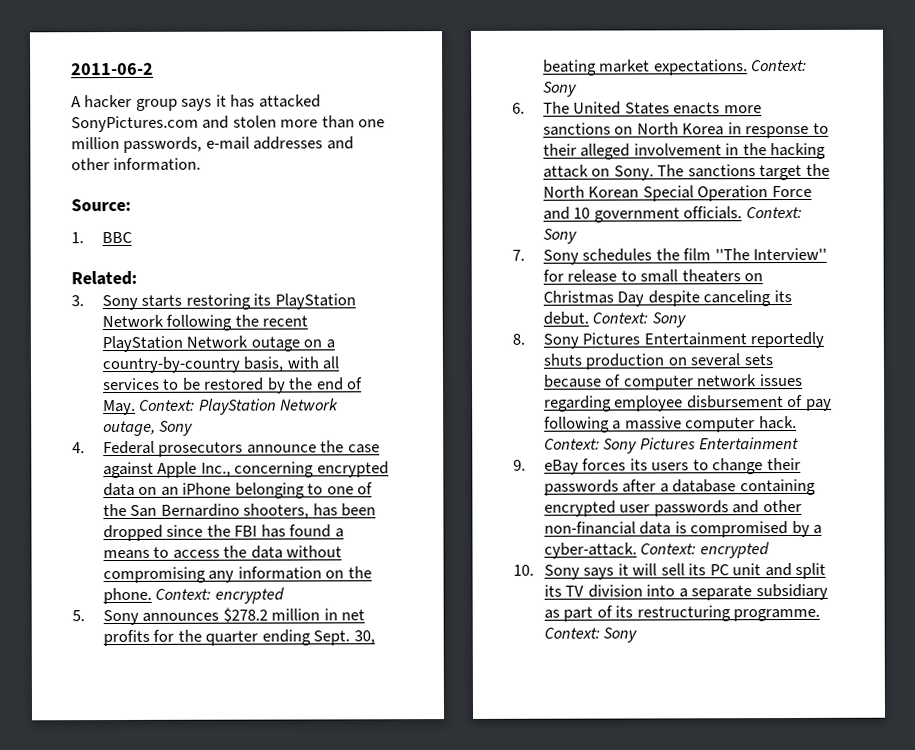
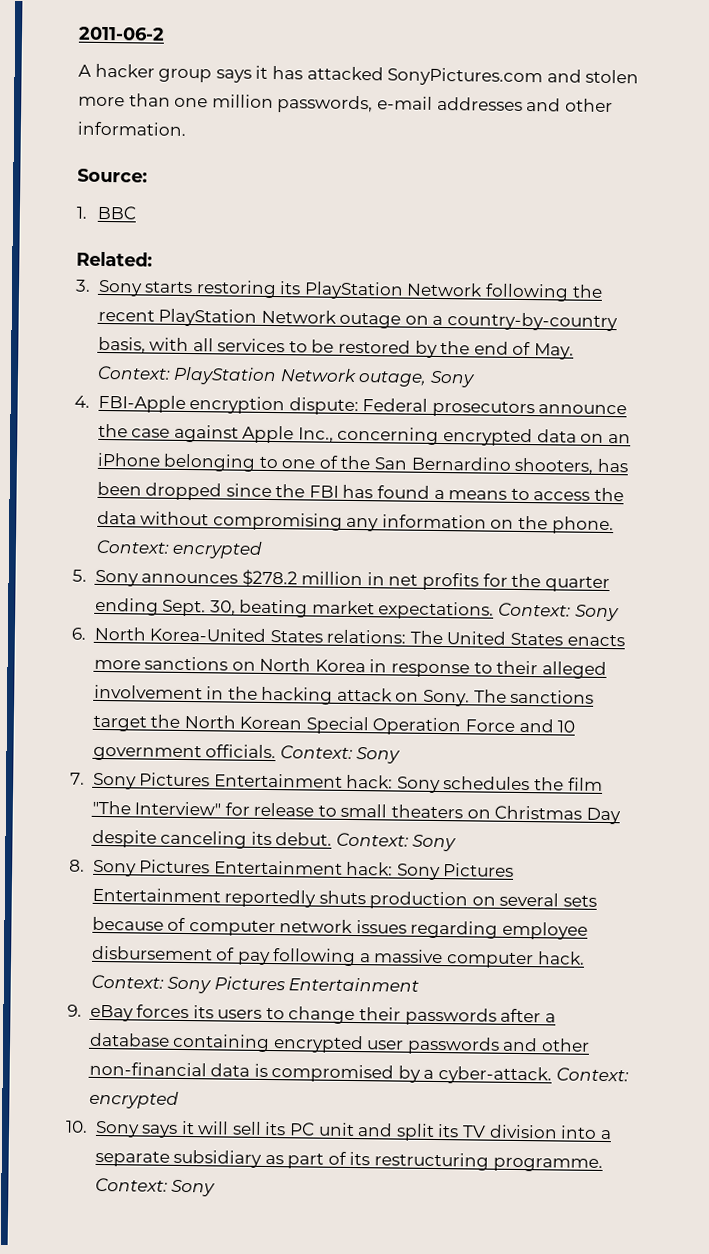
- 4. Federal prosecutors announce the case against Apple Inc., concerning encrypted data on an iPhone belonging to one of the San Bernardino shooters, has been dropped since the FBI has found a means to access the data without compromising any information on the phone.
+ 4. FBI-Apple encryption dispute: Federal prosecutors announce the case against Apple Inc., concerning encrypted data on an iPhone belonging to one of the San Bernardino shooters, has been dropped since the FBI has found a means to access the data without compromising any information on the phone.
- 6. The United States enacts more sanctions on North Korea in response to their alleged involvement in the hacking attack on Sony.
+ 6. North Korea-United States relations: The United States enacts more sanctions on North Korea in response to their alleged involvement in the hacking attack on Sony.
- 7. Sony schedules the film ''The Interview'' for release to small theaters on Christmas Day despite canceling its debut.
+ 7. Sony Pictures Entertainment hack: Sony schedules the film "The Interview" for release to small theaters on Christmas Day despite canceling its debut.
- 8. Sony Pictures Entertainment reportedly shuts production on several sets because of computer network issues regarding employee disbursement of pay following a massive computer hack.
+ 8. Sony Pictures Entertainment hack: Sony Pictures Entertainment reportedly shuts production on several sets because of computer network issues regarding employee disbursement of pay following a massive computer hack.

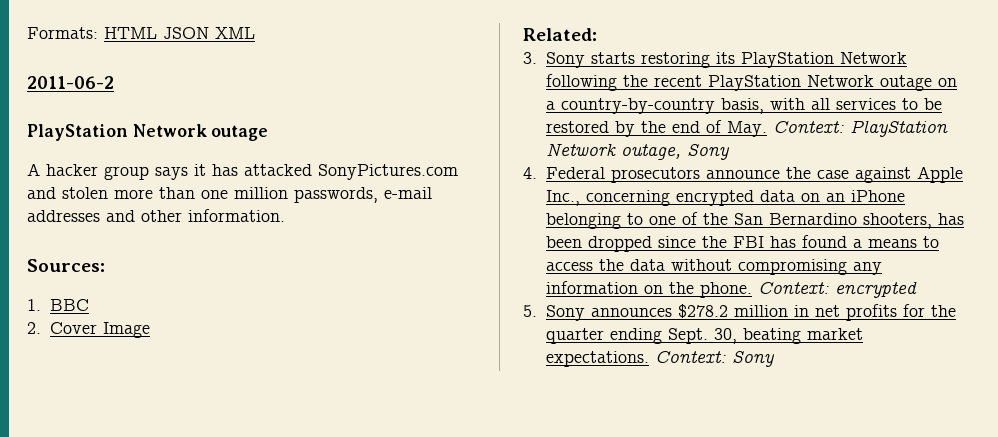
+ Formats: HTML JSON XML
  2011-06-2
+ PlayStation Network outage
- Source:
+ Sources:
+ 2. Cover Image
- 4. FBI-Apple encryption dispute: Federal prosecutors announce the case against Apple Inc., concerning encrypted data on an iPhone belonging to one of the San Bernardino shooters, has been dropped since the FBI has found a means to access the data without compromising any information on the phone.
+ 4. Federal prosecutors announce the case against Apple Inc., concerning encrypted data on an iPhone belonging to one of the San Bernardino shooters, has been dropped since the FBI has found a means to access the data without compromising any information on the phone.
- 6. North Korea-United States relations: The United States enacts more sanctions on North Korea in response to their alleged involvement in the hacking attack on Sony. The sanctions target the North Korean Special Operation Force and 10 government officials. Context: Sony
- 7. Sony Pictures Entertainment hack: Sony schedules the film "The Interview" for release to small theaters on Christmas Day despite canceling its debut. Context: Sony
- 8. Sony Pictures Entertainment hack: Sony Pictures Entertainment reportedly shuts production on several sets because of computer network issues regarding employee disbursement of pay following a massive computer hack. Context: Sony Pictures Entertainment
- 9. eBay forces its users to change their passwords after a database containing encrypted user passwords and other non-financial data is compromised by a cyber-attack. Context: encrypted
- 10. Sony says it will sell its PC unit and split its TV division into a separate subsidiary as part of its restructuring programme. Context: Sony

